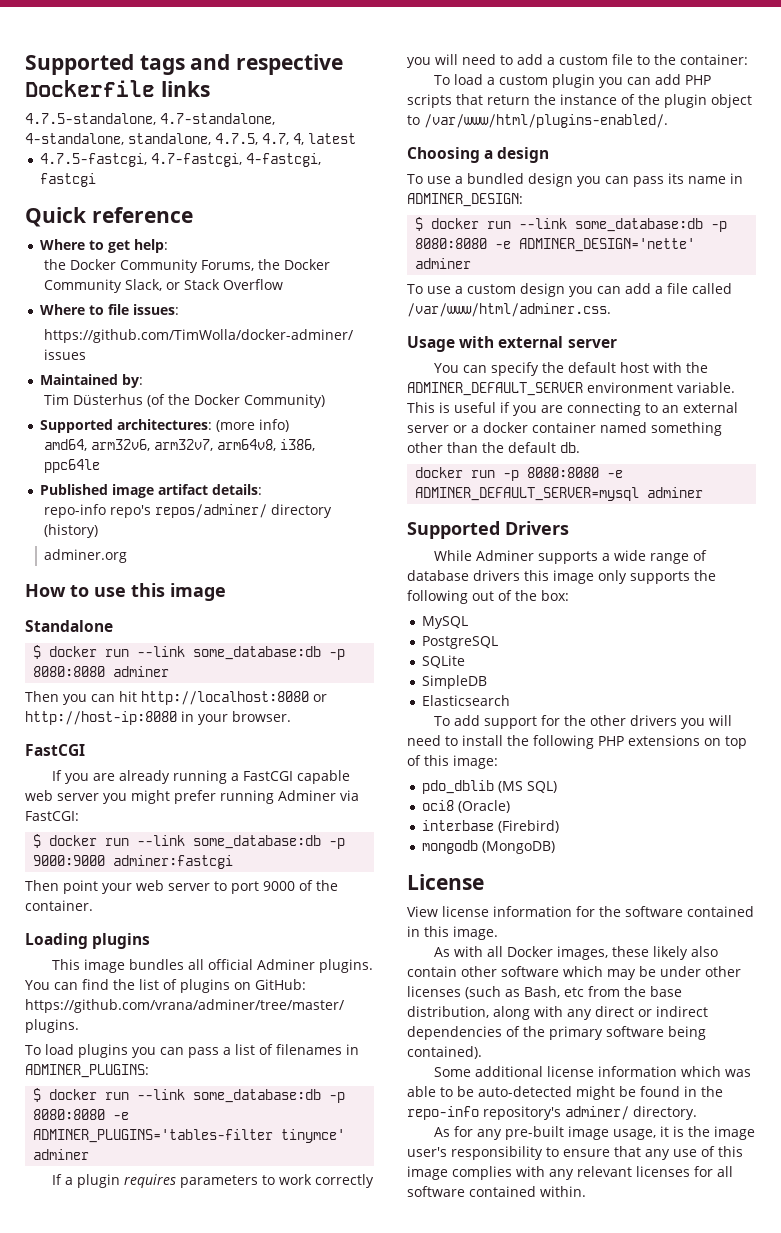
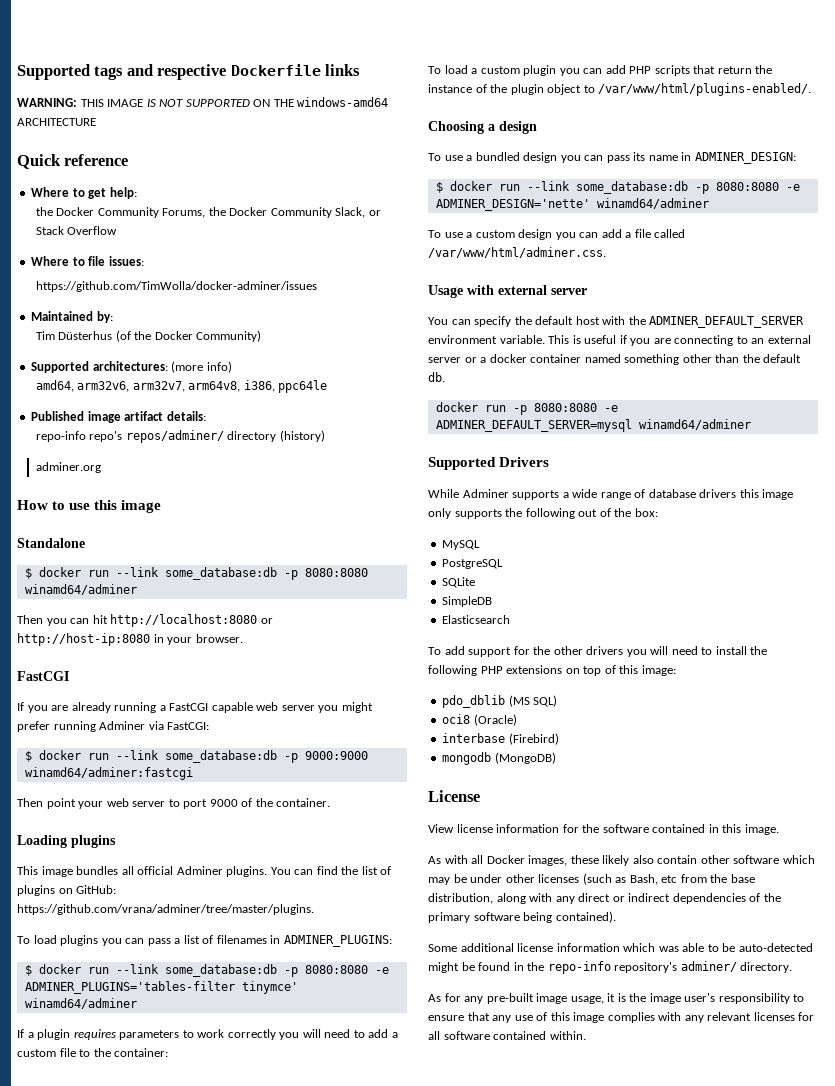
- 4.7.5-standalone, 4.7-standalone, 4-standalone, standalone, 4.7.5, 4.7, 4, latest
- 4.7.5-fastcgi, 4.7-fastcgi, 4-fastcgi, fastcgi
+ WARNING: THIS IMAGE IS NOT SUPPORTED ON THE windows-amd64 ARCHITECTURE
- $ docker run --link some_database:db -p 8080:8080 adminer
+ $ docker run --link some_database:db -p 8080:8080 winamd64/adminer
- $ docker run --link some_database:db -p 9000:9000 adminer:fastcgi
+ $ docker run --link some_database:db -p 9000:9000 winamd64/adminer:fastcgi
- $ docker run --link some_database:db -p 8080:8080 -e ADMINER_PLUGINS='tables-filter tinymce' adminer
+ $ docker run --link some_database:db -p 8080:8080 -e ADMINER_PLUGINS='tables-filter tinymce' winamd64/adminer
- $ docker run --link some_database:db -p 8080:8080 -e ADMINER_DESIGN='nette' adminer
+ $ docker run --link some_database:db -p 8080:8080 -e ADMINER_DESIGN='nette' winamd64/adminer
- docker run -p 8080:8080 -e ADMINER_DEFAULT_SERVER=mysql adminer
+ docker run -p 8080:8080 -e ADMINER_DEFAULT_SERVER=mysql winamd64/adminer

